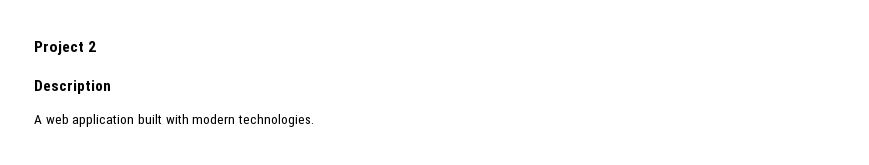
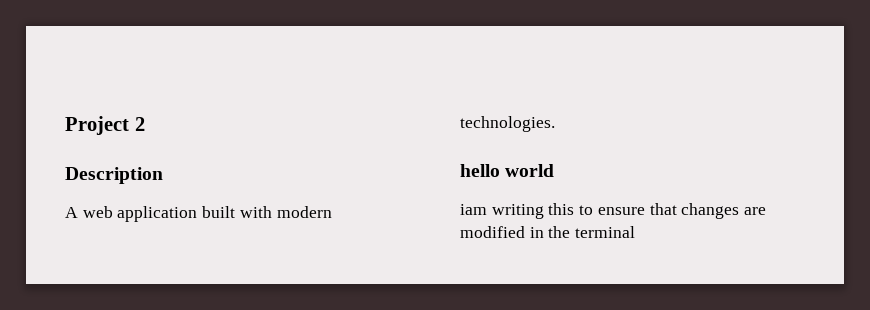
+ hello world
+ iam writing this to ensure that changes are modified in the terminal

